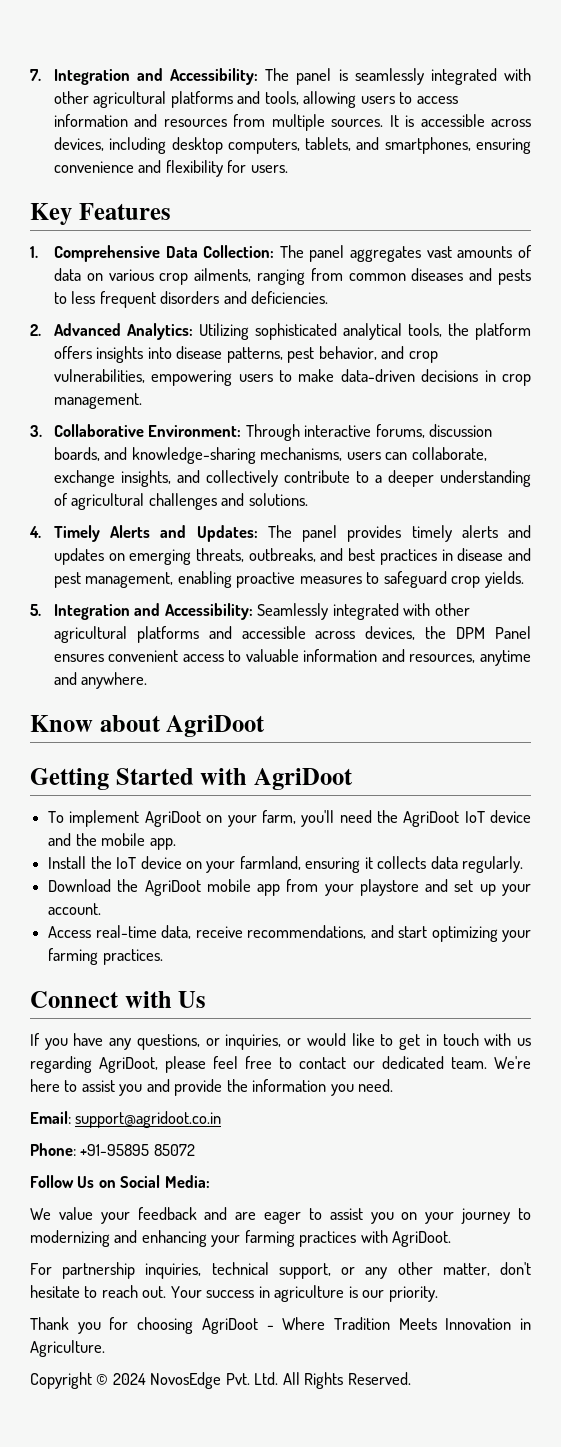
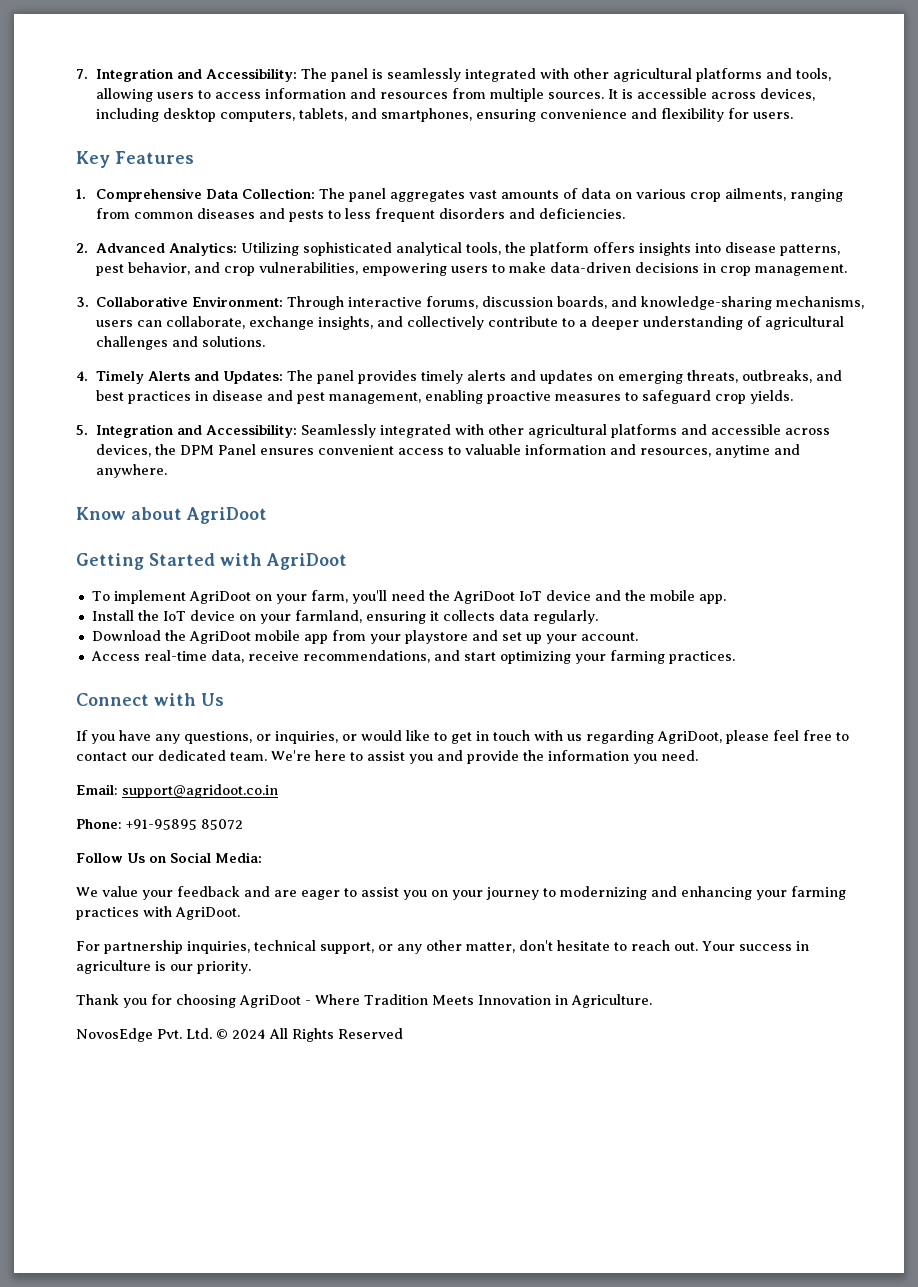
- Copyright © 2024 NovosEdge Pvt. Ltd. All Rights Reserved.
+ NovosEdge Pvt. Ltd. © 2024 All Rights Reserved

